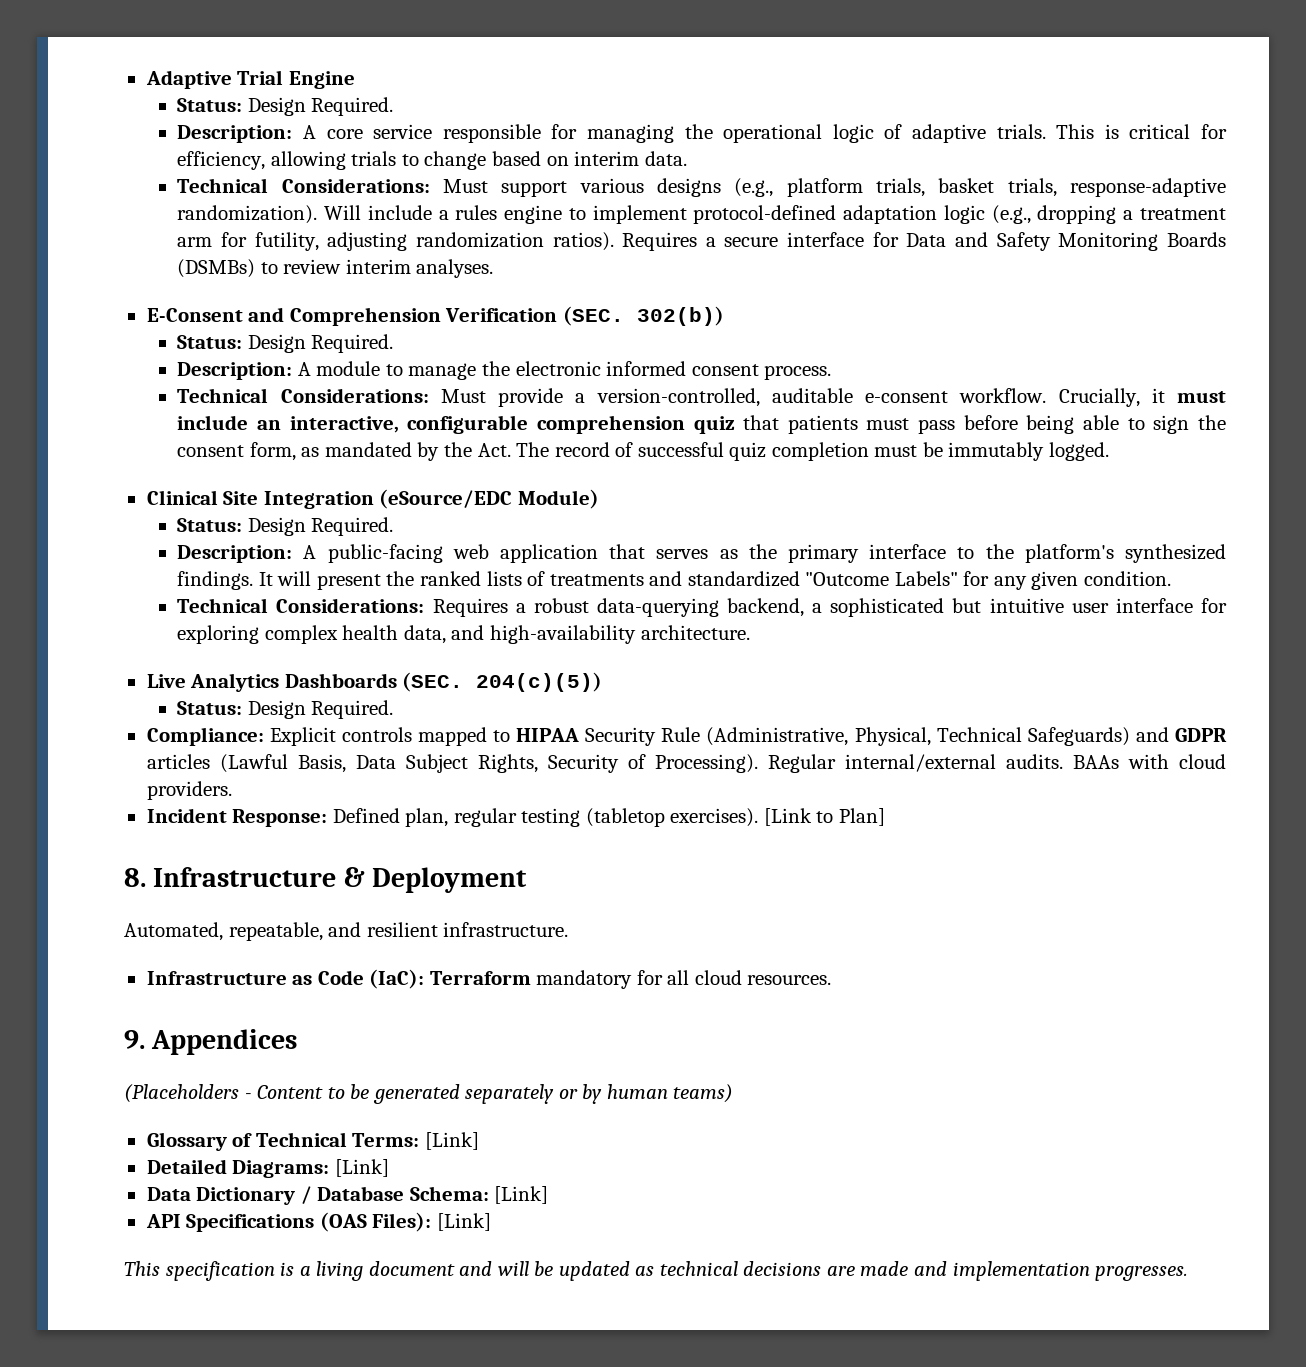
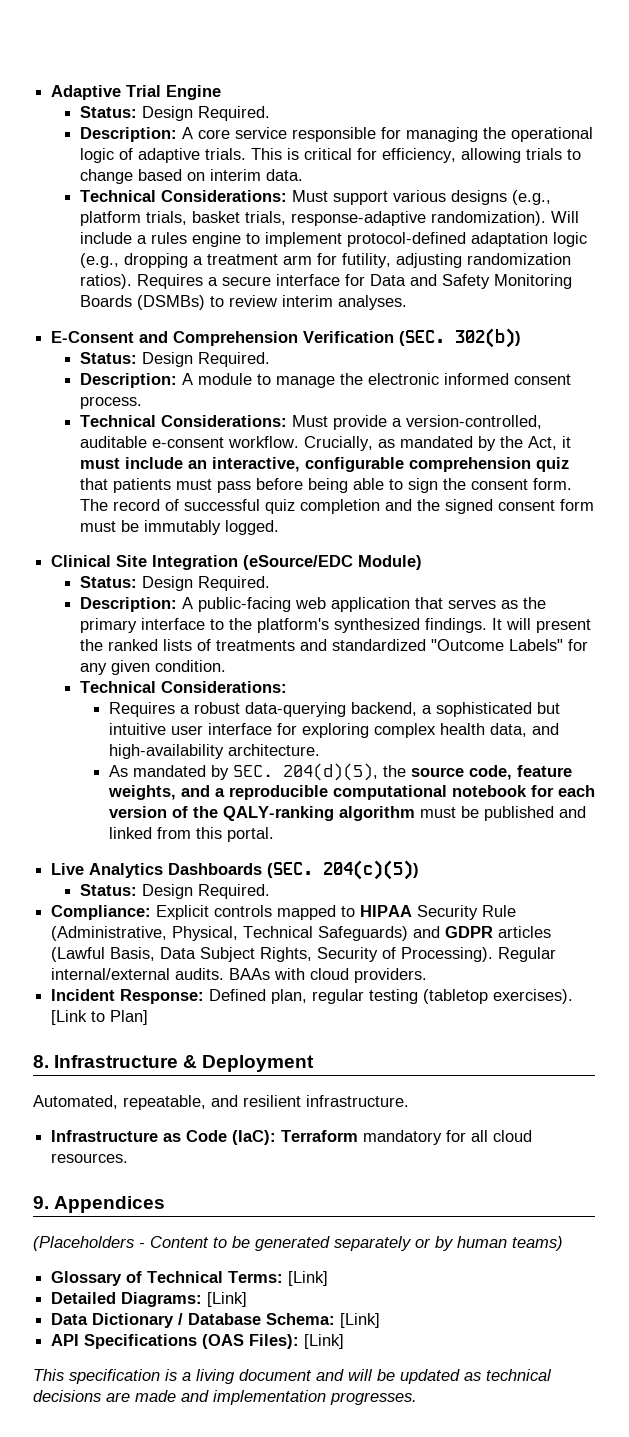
- Crucially, it must include an interactive, configurable comprehension quiz that patients must pass before being able to sign the consent form, as mandated by the Act. The record of successful quiz completion must be immutably logged.
+ Crucially, as mandated by the Act, it must include an interactive, configurable comprehension quiz that patients must pass before being able to sign the consent form. The record of successful quiz completion and the signed consent form must be immutably logged.
  It will present the ranked lists of treatments and standardized "Outcome Labels" for any given condition.
- Technical Considerations: Requires a robust data-querying backend, a sophisticated but intuitive user interface for exploring complex health data, and high-availability architecture.
+ Technical Considerations:
+ Requires a robust data-querying backend, a sophisticated but intuitive user interface for exploring complex health data, and high-availability architecture.
+ As mandated by SEC. 204(d)(5), the source code, feature weights, and a reproducible computational notebook for each version of the QALY-ranking algorithm must be published and linked from this portal.

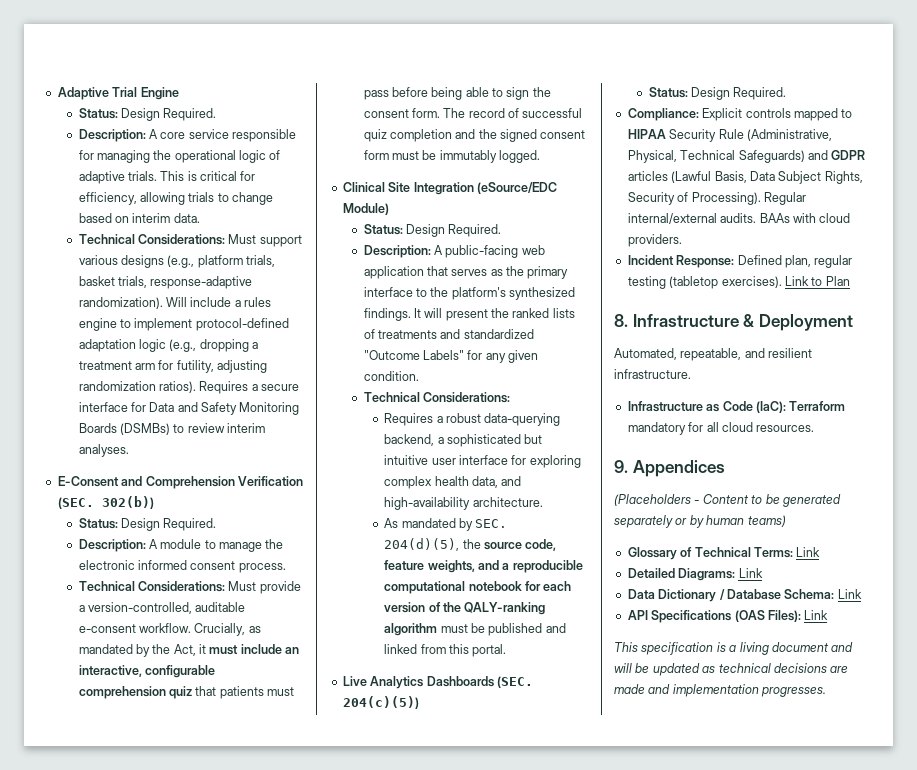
- [Link to Plan]
+ Link to Plan
- Glossary of Technical Terms: [Link]
+ Glossary of Technical Terms: Link
- Detailed Diagrams: [Link]
+ Detailed Diagrams: Link
- Data Dictionary / Database Schema: [Link]
+ Data Dictionary / Database Schema: Link
- API Specifications (OAS Files): [Link]
+ API Specifications (OAS Files): Link

